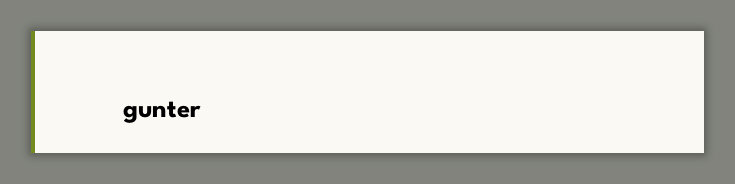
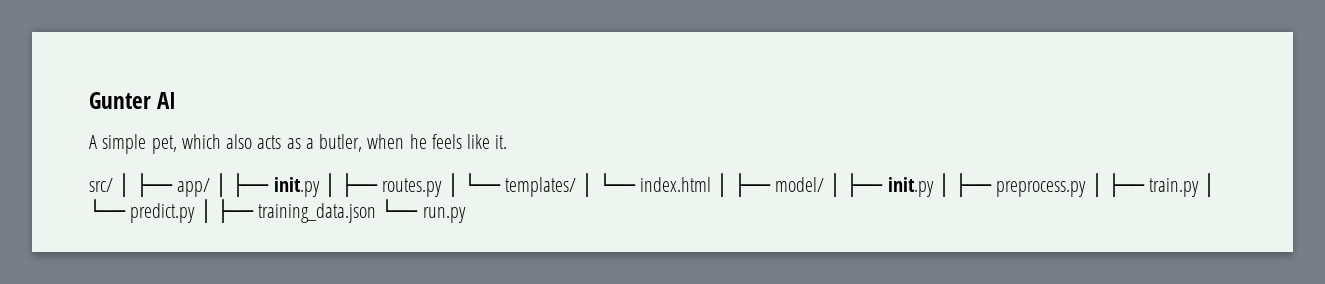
- gunter
+ Gunter AI
+ A simple pet, which also acts as a butler, when he feels like it.
+ src/ │ ├── app/ │ ├── init.py │ ├── routes.py │ └── templates/ │ └── index.html │ ├── model/ │ ├── init.py │ ├── preprocess.py │ ├── train.py │ └── predict.py │ ├── training_data.json └── run.py

